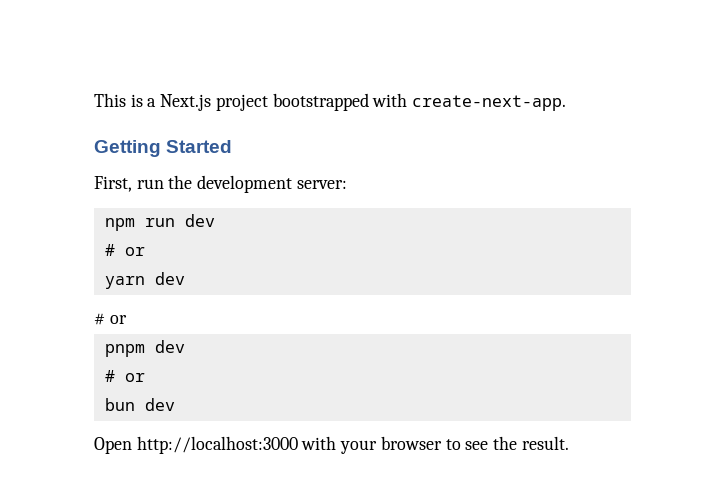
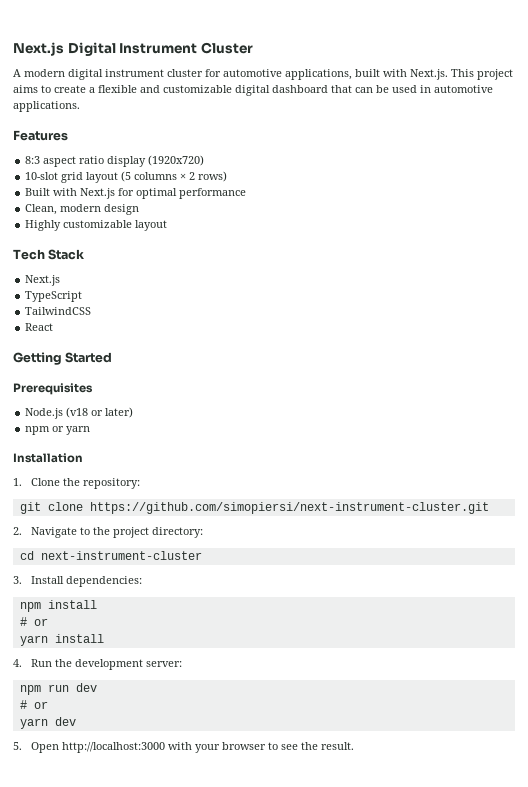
- This is a Next.js project bootstrapped with create-next-app.
+ Next.js Digital Instrument Cluster
+ A modern digital instrument cluster for automotive applications, built with Next.js. This project aims to create a flexible and customizable digital dashboard that can be used in automotive applications.
+ Features
+ 8:3 aspect ratio display (1920x720)
+ 10-slot grid layout (5 columns × 2 rows)
+ Built with Next.js for optimal performance
+ Clean, modern design
+ Highly customizable layout
+ Tech Stack
+ Next.js
+ TypeScript
+ TailwindCSS
+ React
  Getting Started
- First, run the development server:
+ Prerequisites
+ Node.js (v18 or later)
+ npm or yarn
+ Installation
+ 1. Clone the repository:
+ git clone https://github.com/simopiersi/next-instrument-cluster.git
+ 2. Navigate to the project directory:
+ cd next-instrument-cluster
+ 3. Install dependencies:
+ npm install
+ # or
+ yarn install
+ 4. Run the development server:
  yarn dev
- # or
- pnpm dev
- # or
- bun dev
- Open http://localhost:3000 with your browser to see the result.
+ 5. Open http://localhost:3000 with your browser to see the result.

